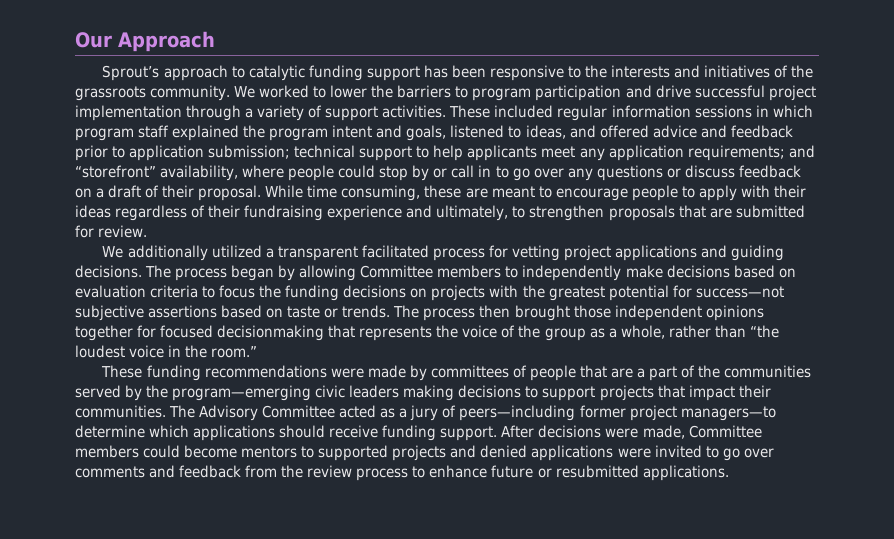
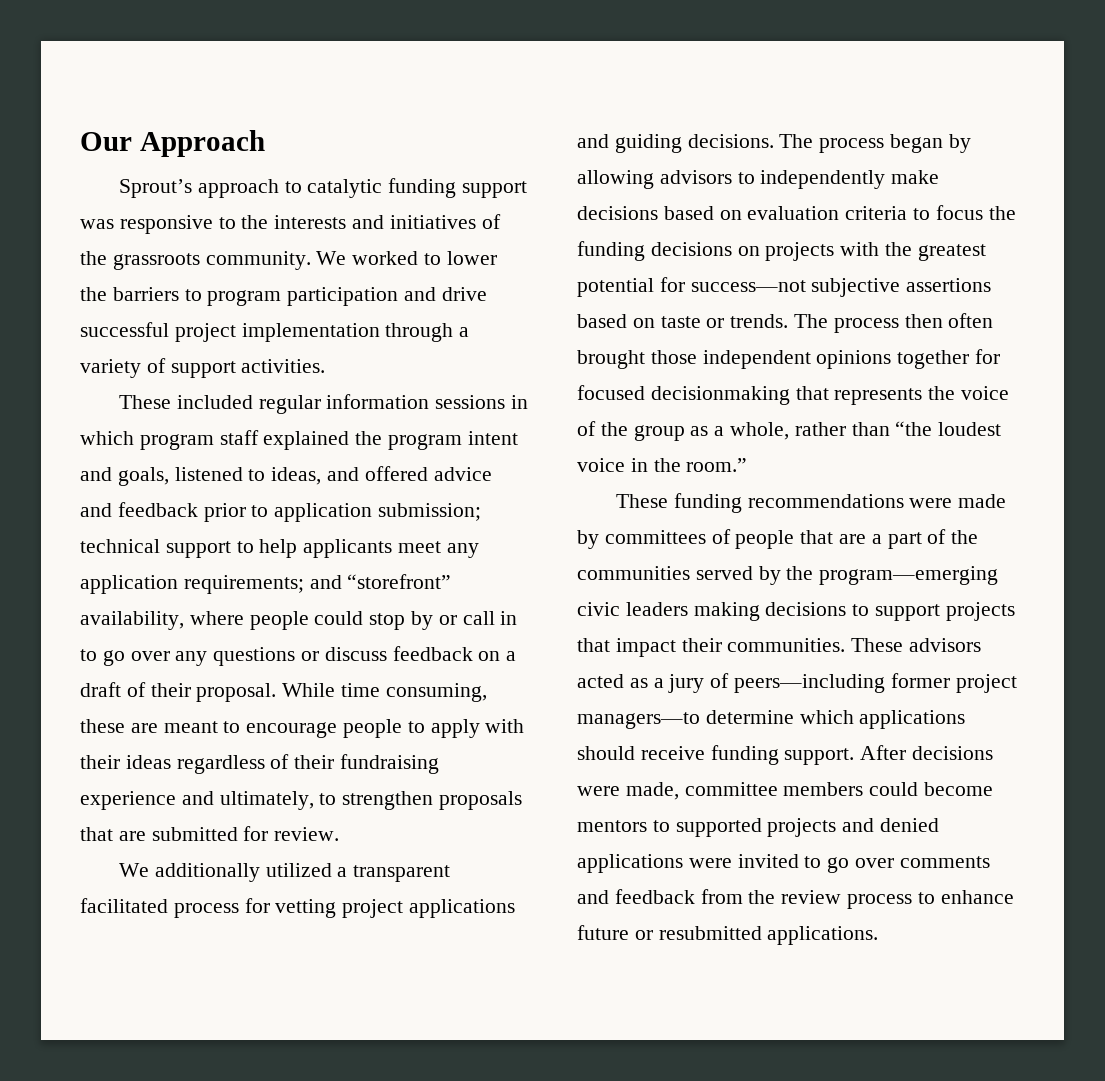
- Sprout’s approach to catalytic funding support has been responsive to the interests and initiatives of the grassroots community.
+ Sprout’s approach to catalytic funding support was responsive to the interests and initiatives of the grassroots community.
- We worked to lower the barriers to program participation and drive successful project implementation through a variety of support activities. These included regular information sessions in which program staff explained the program intent and goals, listened to ideas, and offered advice and feedback prior to application submission;
+ We worked to lower the barriers to program participation and drive successful project implementation through a variety of support activities.
+ These included regular information sessions in which program staff explained the program intent and goals, listened to ideas, and offered advice and feedback prior to application submission;
- The process began by allowing Committee members to independently make decisions based on evaluation criteria to focus the funding decisions on projects with the greatest potential for success—not subjective assertions based on taste or trends.
+ The process began by allowing advisors to independently make decisions based on evaluation criteria to focus the funding decisions on projects with the greatest potential for success—not subjective assertions based on taste or trends.
- The process then brought those independent opinions together for focused decisionmaking that represents the voice of the group as a whole, rather than “the loudest voice in the room.”
+ The process then often brought those independent opinions together for focused decisionmaking that represents the voice of the group as a whole, rather than “the loudest voice in the room.”
- The Advisory Committee acted as a jury of peers—including former project managers—to determine which applications should receive funding support.
+ These advisors acted as a jury of peers—including former project managers—to determine which applications should receive funding support.
- After decisions were made, Committee members could become mentors to supported projects and denied applications were invited to go over comments and feedback from the review process to enhance future or resubmitted applications.
+ After decisions were made, committee members could become mentors to supported projects and denied applications were invited to go over comments and feedback from the review process to enhance future or resubmitted applications.

